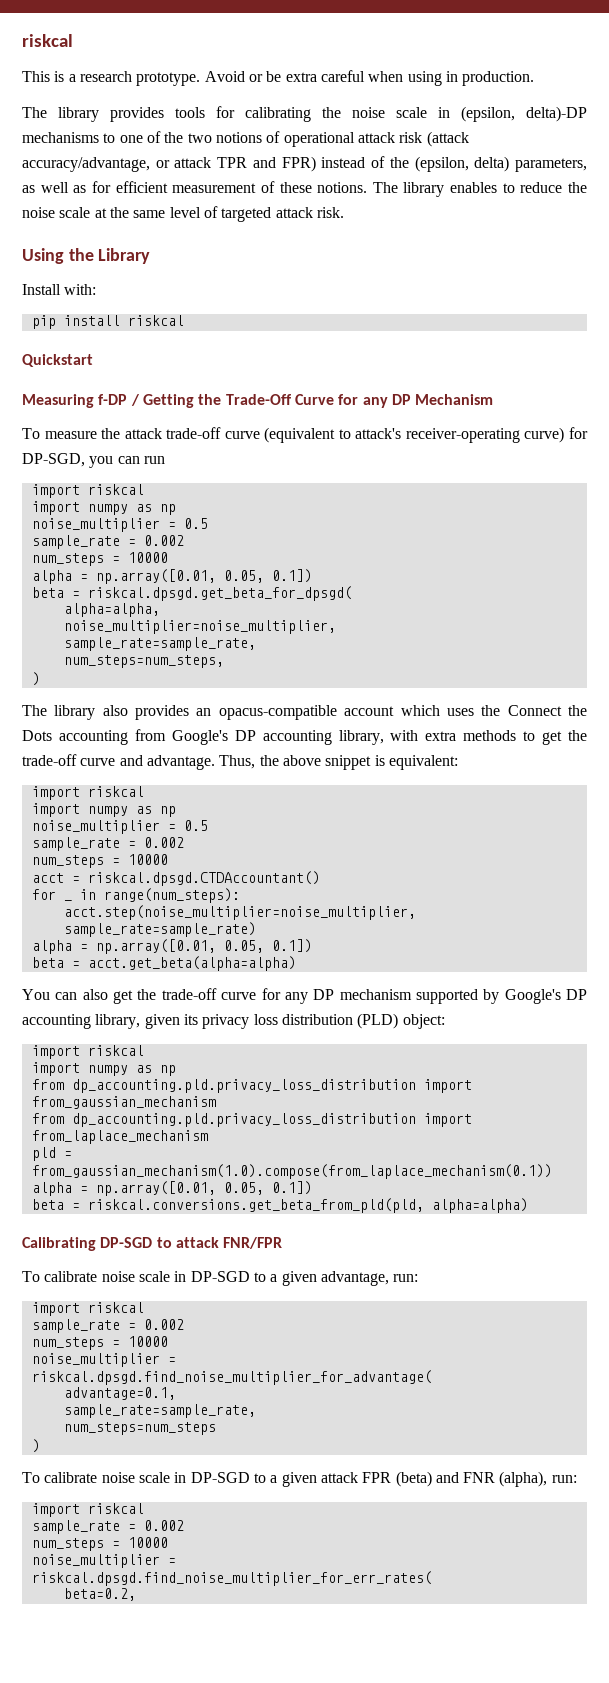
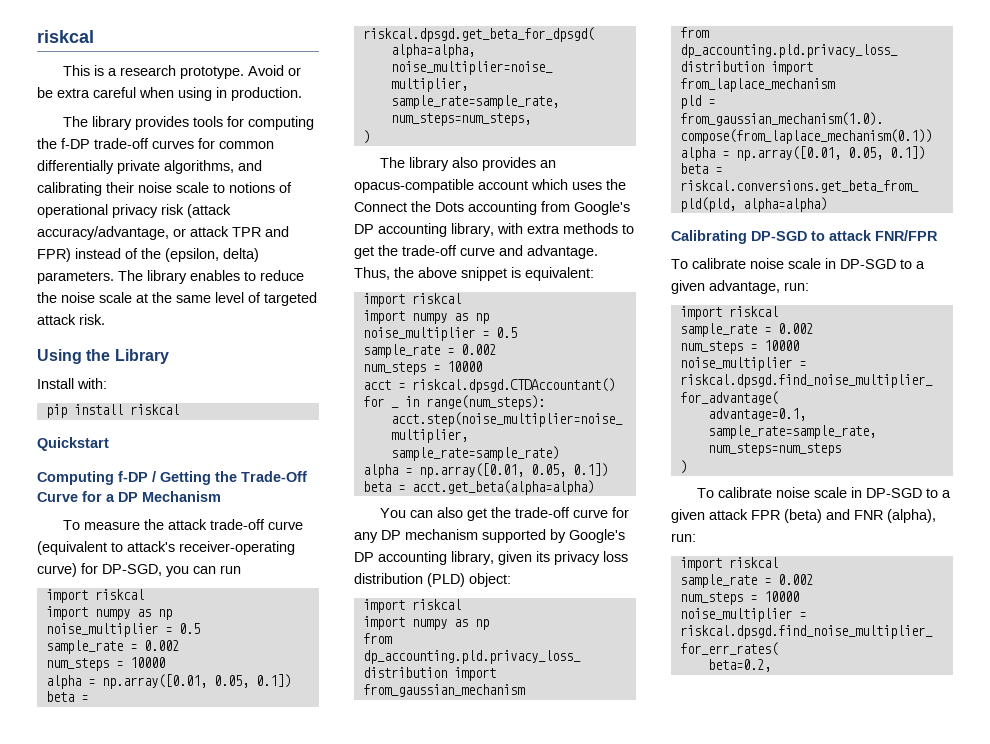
- The library provides tools for calibrating the noise scale in (epsilon, delta)-DP mechanisms to one of the two notions of operational attack risk (attack accuracy/advantage, or attack TPR and FPR) instead of the (epsilon, delta) parameters, as well as for efficient measurement of these notions.
+ The library provides tools for computing the f-DP trade-off curves for common differentially private algorithms, and calibrating their noise scale to notions of operational privacy risk (attack accuracy/advantage, or attack TPR and FPR) instead of the (epsilon, delta) parameters.
- Measuring f-DP / Getting the Trade-Off Curve for any DP Mechanism
+ Computing f-DP / Getting the Trade-Off Curve for a DP Mechanism

